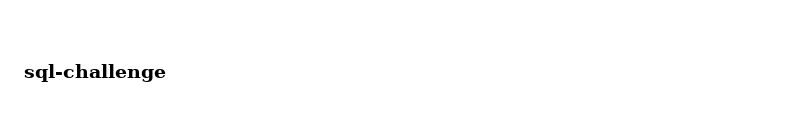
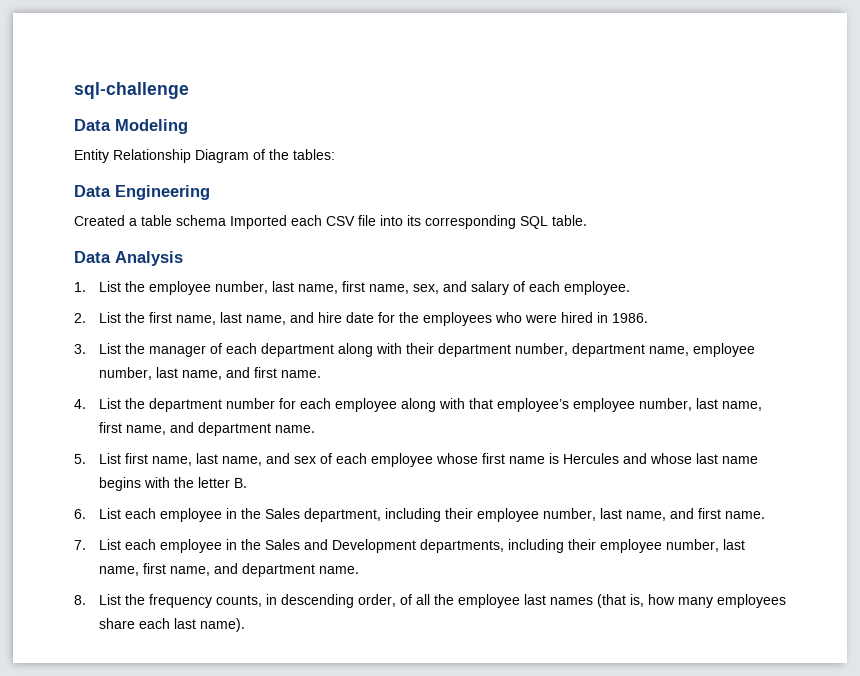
+ Data Modeling
+ Entity Relationship Diagram of the tables:
+ Data Engineering
+ Created a table schema Imported each CSV file into its corresponding SQL table.
+ Data Analysis
+ 1. List the employee number, last name, first name, sex, and salary of each employee.
+ 2. List the first name, last name, and hire date for the employees who were hired in 1986.
+ 3. List the manager of each department along with their department number, department name, employee number, last name, and first name.
+ 4. List the department number for each employee along with that employee’s employee number, last name, first name, and department name.
+ 5. List first name, last name, and sex of each employee whose first name is Hercules and whose last name begins with the letter B.
+ 6. List each employee in the Sales department, including their employee number, last name, and first name.
+ 7. List each employee in the Sales and Development departments, including their employee number, last name, first name, and department name.
+ 8. List the frequency counts, in descending order, of all the employee last names (that is, how many employees share each last name).

